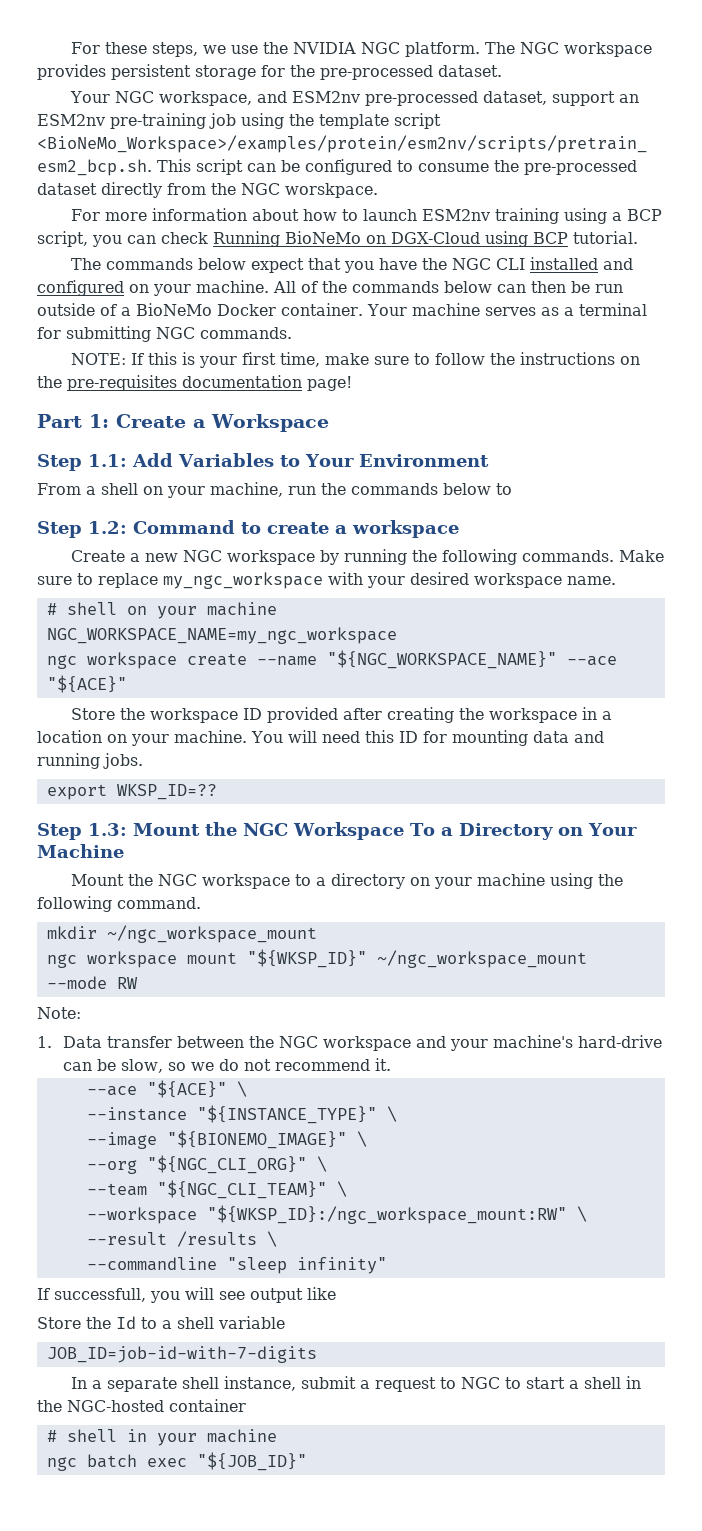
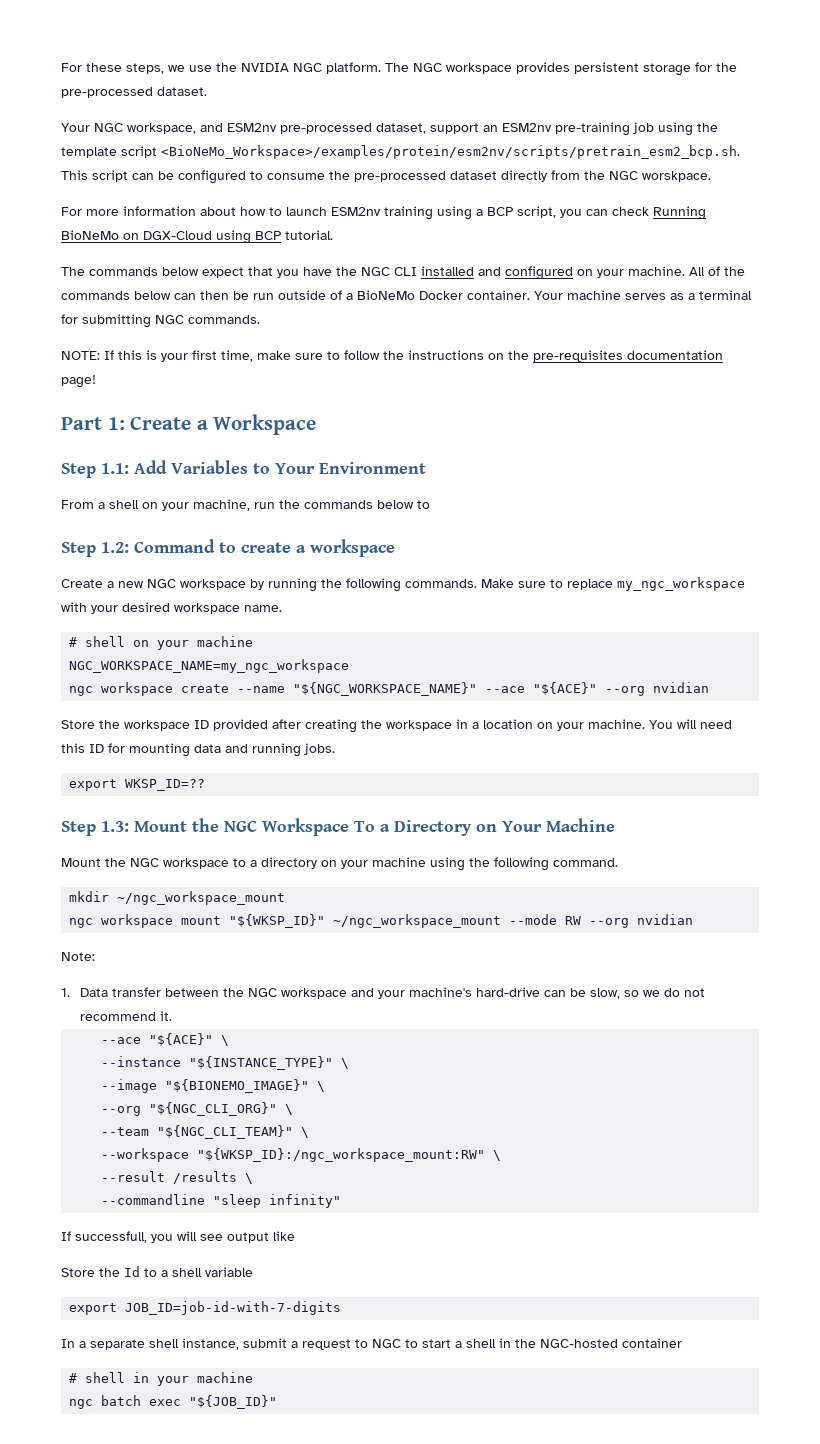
- ngc workspace create --name "${NGC_WORKSPACE_NAME}" --ace "${ACE}"
+ ngc workspace create --name "${NGC_WORKSPACE_NAME}" --ace "${ACE}" --org nvidian
- ngc workspace mount "${WKSP_ID}" ~/ngc_workspace_mount --mode RW
+ ngc workspace mount "${WKSP_ID}" ~/ngc_workspace_mount --mode RW --org nvidian
- JOB_ID=job-id-with-7-digits
+ export JOB_ID=job-id-with-7-digits

